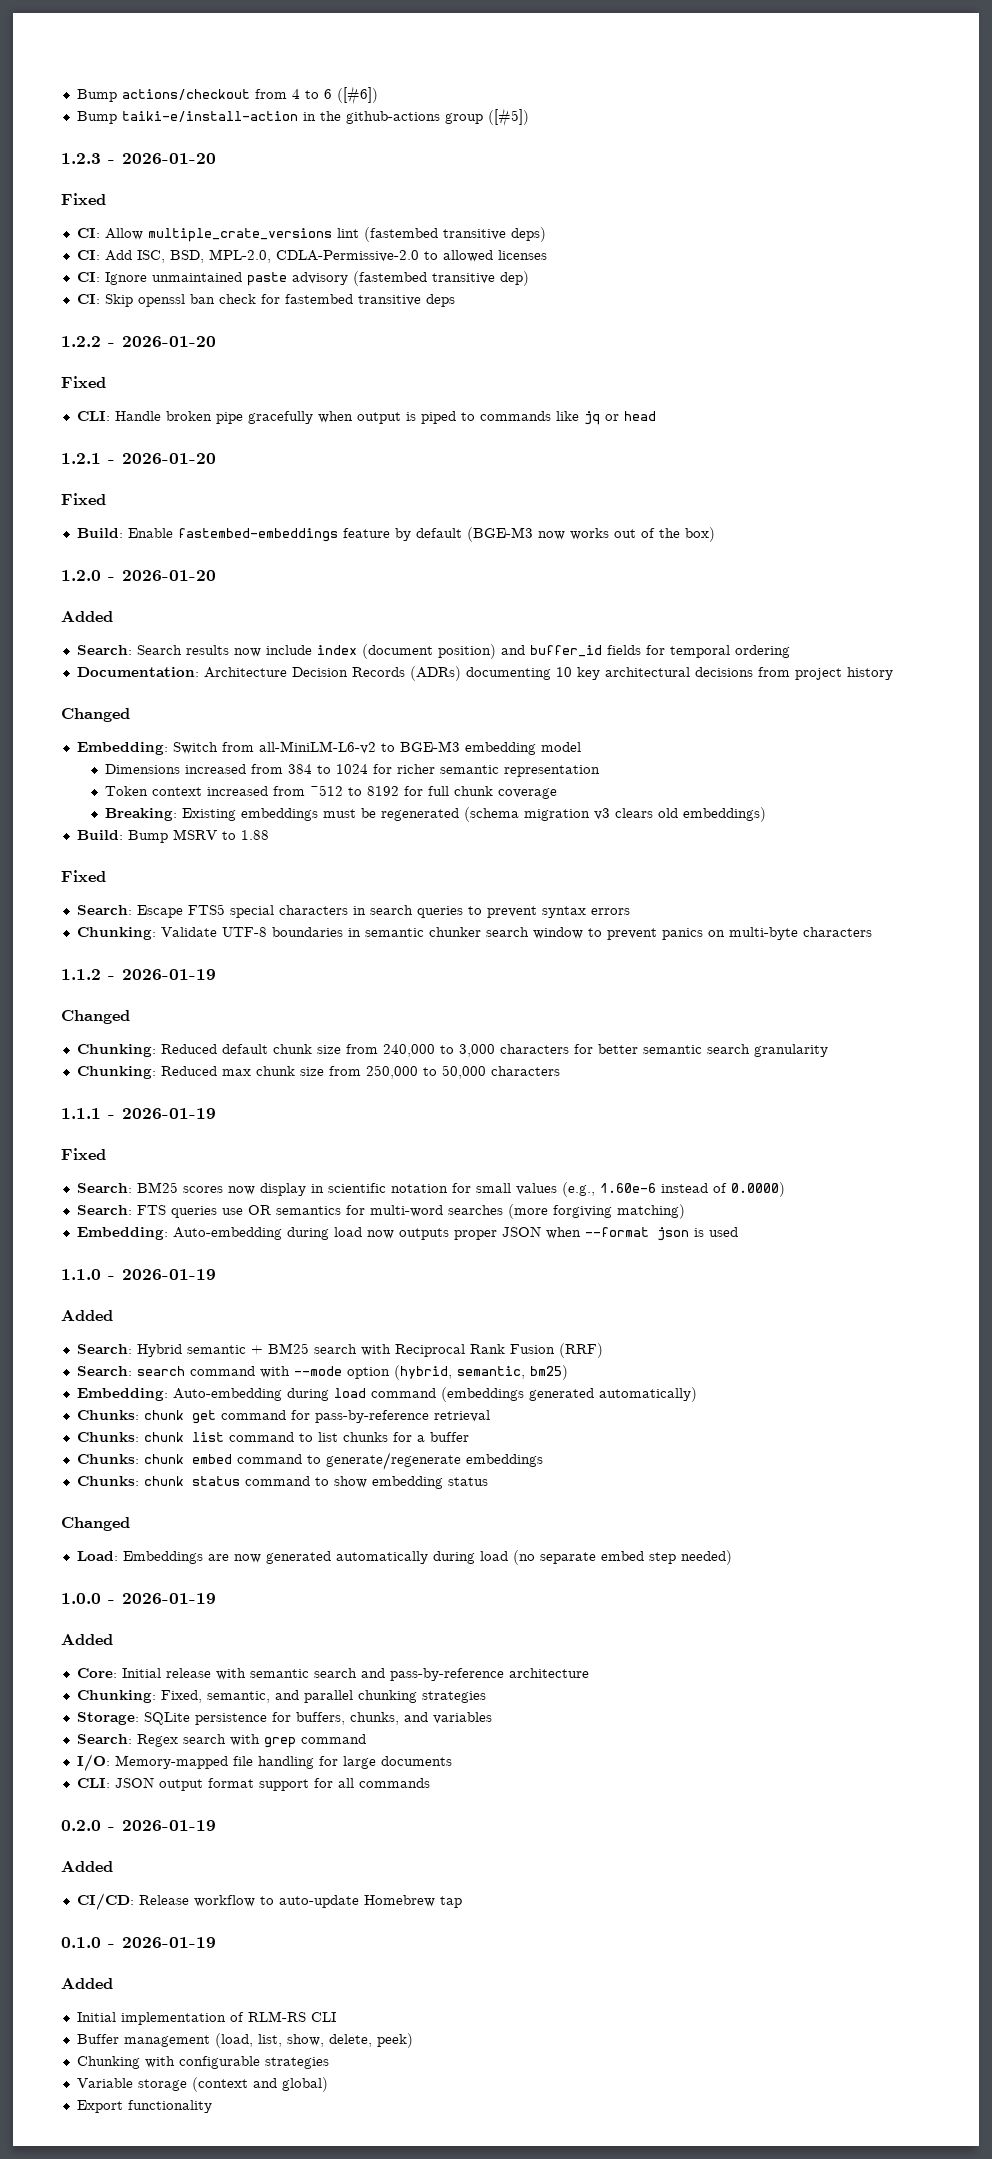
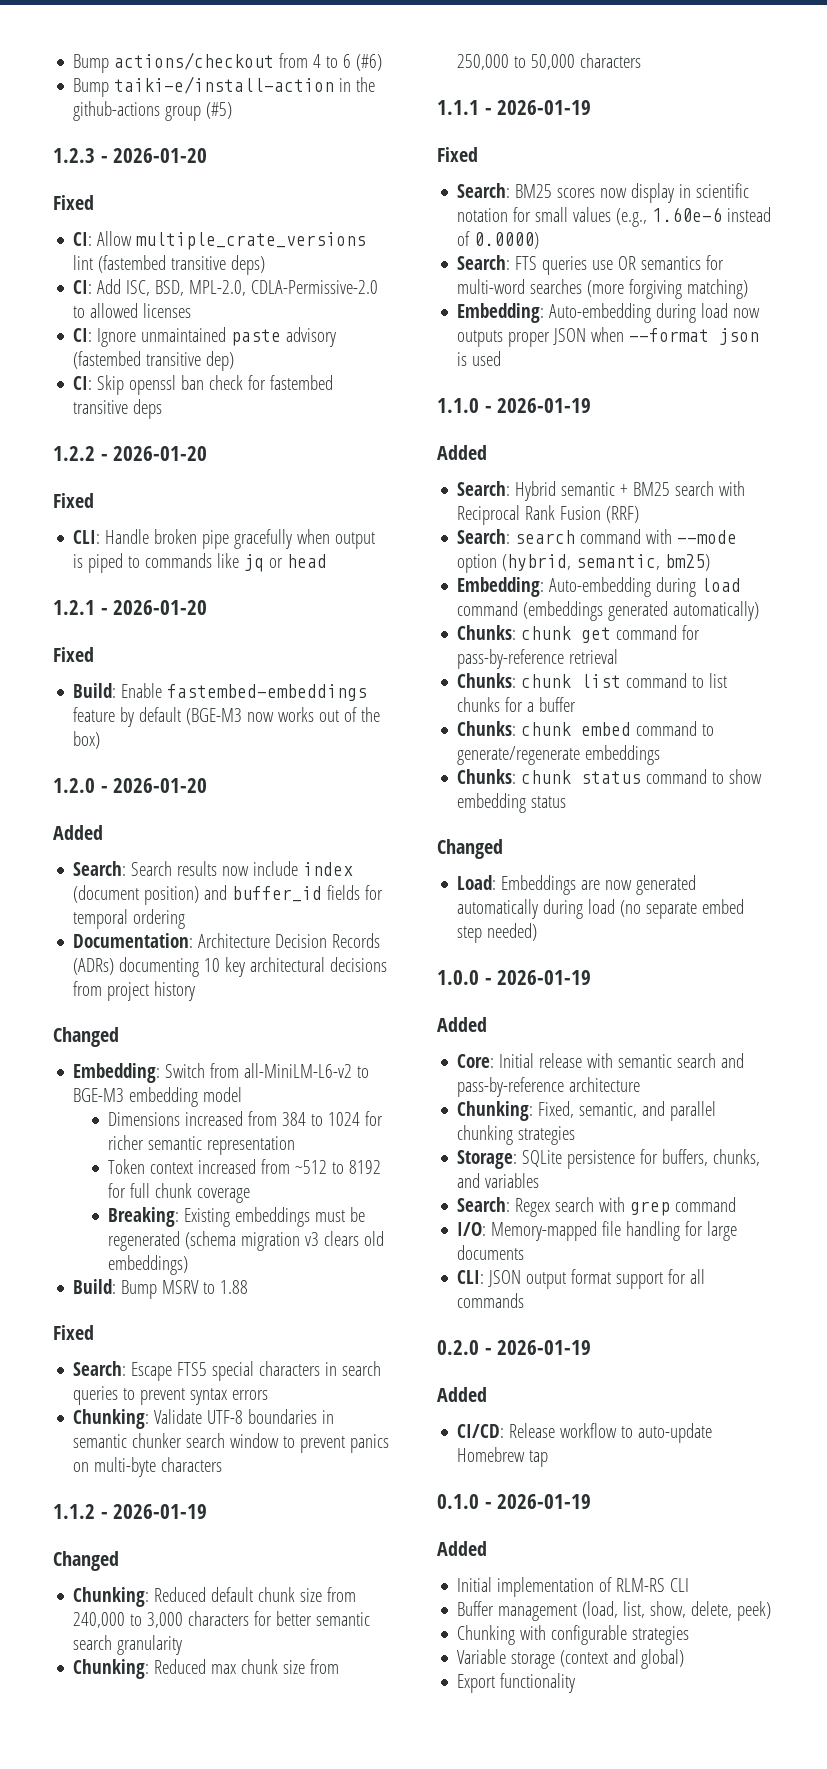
- Bump actions/checkout from 4 to 6 ([#6])
+ Bump actions/checkout from 4 to 6 (#6)
- Bump taiki-e/install-action in the github-actions group ([#5])
+ Bump taiki-e/install-action in the github-actions group (#5)

